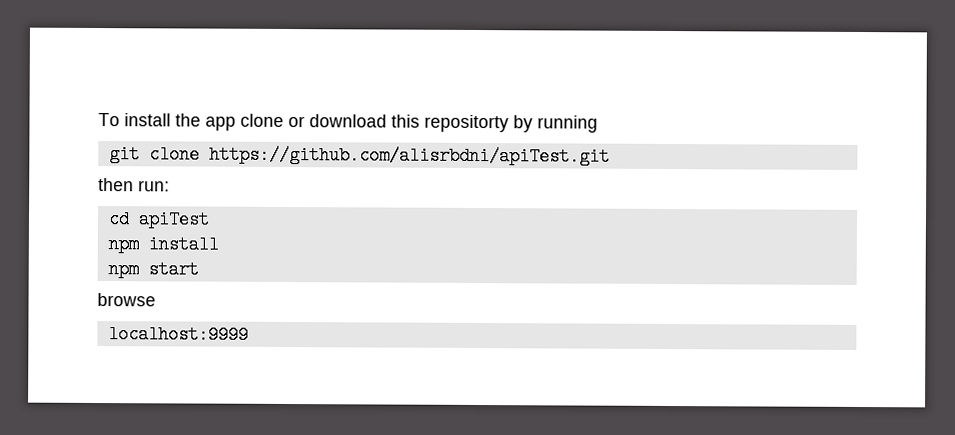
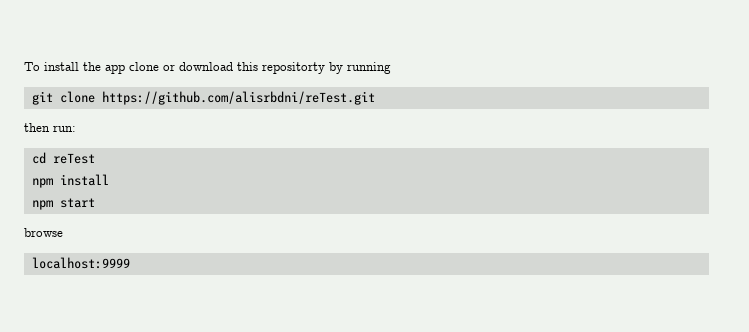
- git clone https://github.com/alisrbdni/apiTest.git
+ git clone https://github.com/alisrbdni/reTest.git
- cd apiTest
+ cd reTest

